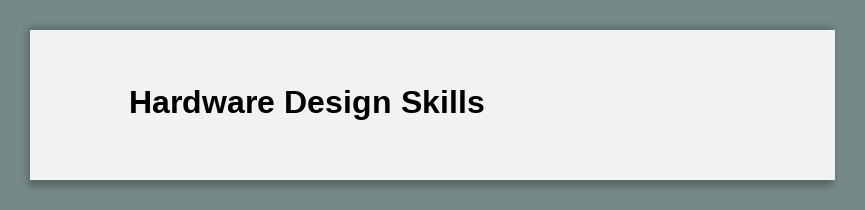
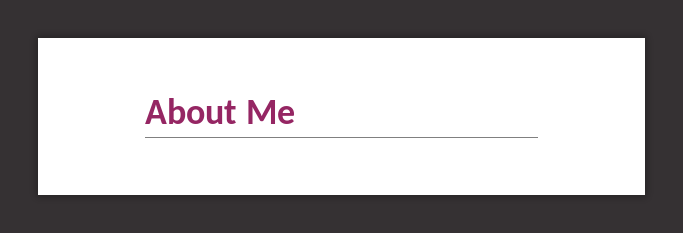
- Hardware Design Skills
+ About Me

